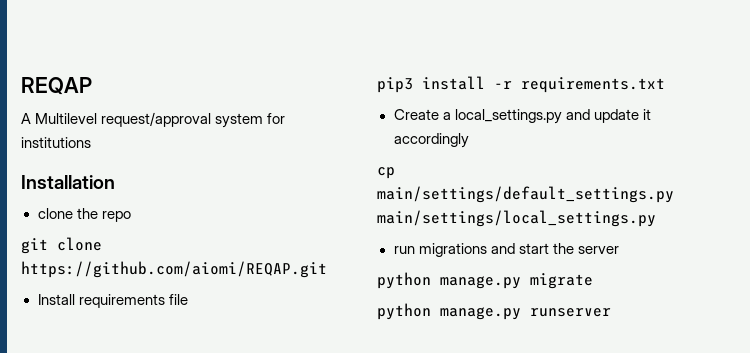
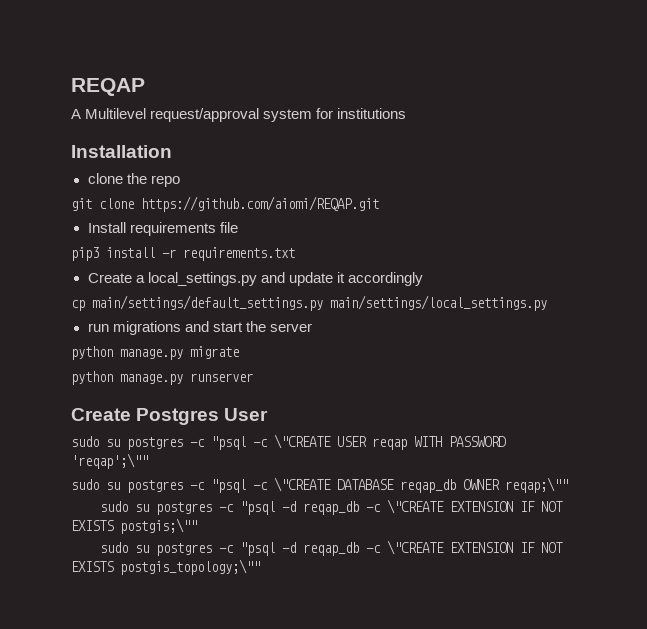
+ Create Postgres User
+ sudo su postgres -c "psql -c \"CREATE USER reqap WITH PASSWORD 'reqap';\""
+ sudo su postgres -c "psql -c \"CREATE DATABASE reqap_db OWNER reqap;\""
+ sudo su postgres -c "psql -d reqap_db -c \"CREATE EXTENSION IF NOT EXISTS postgis;\""
+ sudo su postgres -c "psql -d reqap_db -c \"CREATE EXTENSION IF NOT EXISTS postgis_topology;\""

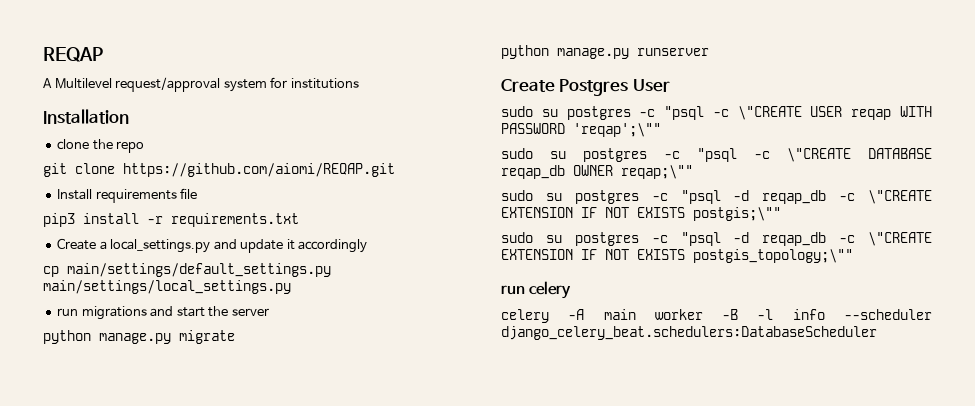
+ run celery
+ celery -A main worker -B -l info --scheduler django_celery_beat.schedulers:DatabaseScheduler

